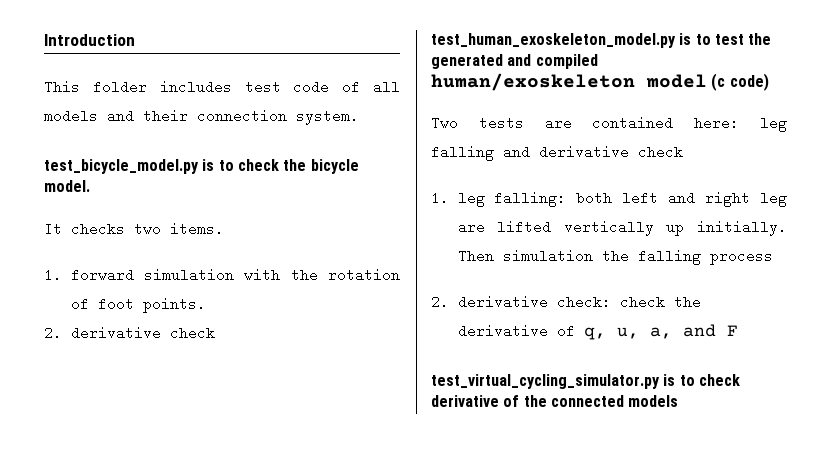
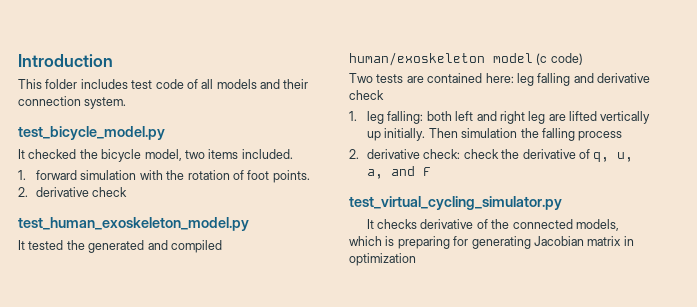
- test_bicycle_model.py is to check the bicycle model.
- It checks two items.
+ test_bicycle_model.py
+ It checked the bicycle model, two items included.
- test_human_exoskeleton_model.py is to test the generated and compiled human/exoskeleton model (c code)
+ test_human_exoskeleton_model.py
+ It tested the generated and compiled human/exoskeleton model (c code)
- test_virtual_cycling_simulator.py is to check derivative of the connected models
+ test_virtual_cycling_simulator.py
+ It checks derivative of the connected models, which is preparing for generating Jacobian matrix in optimization

